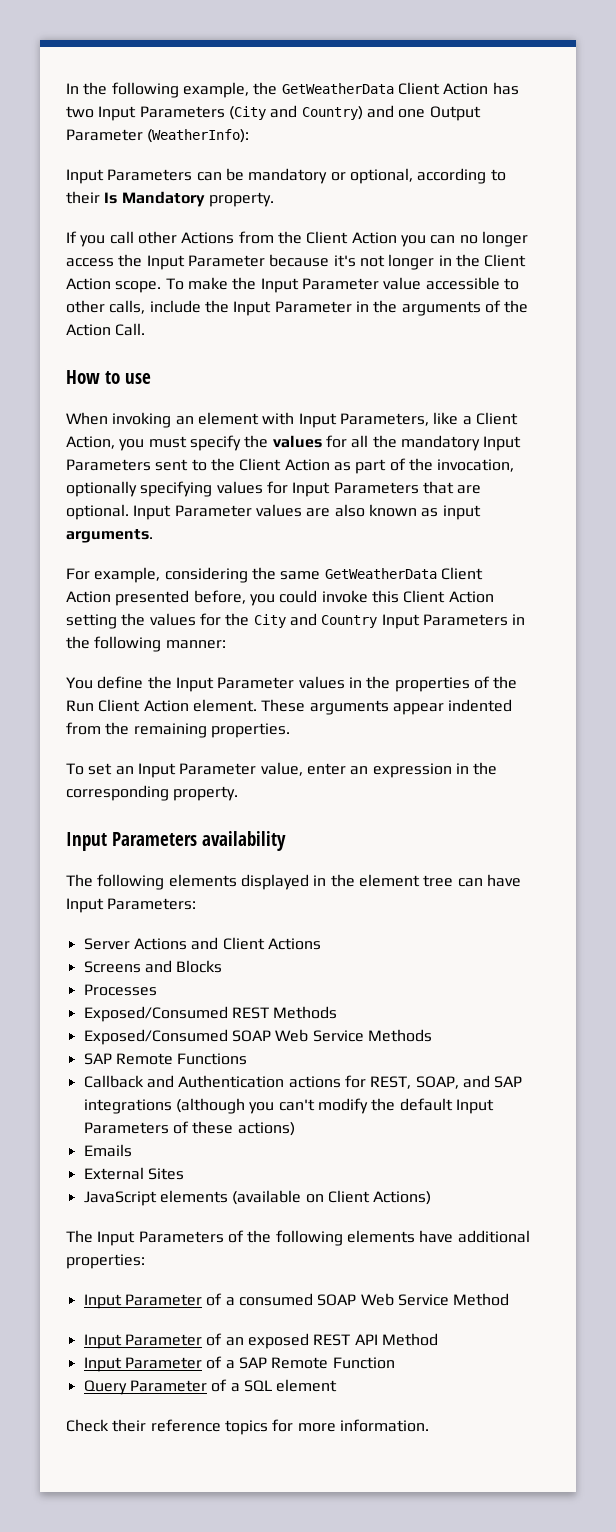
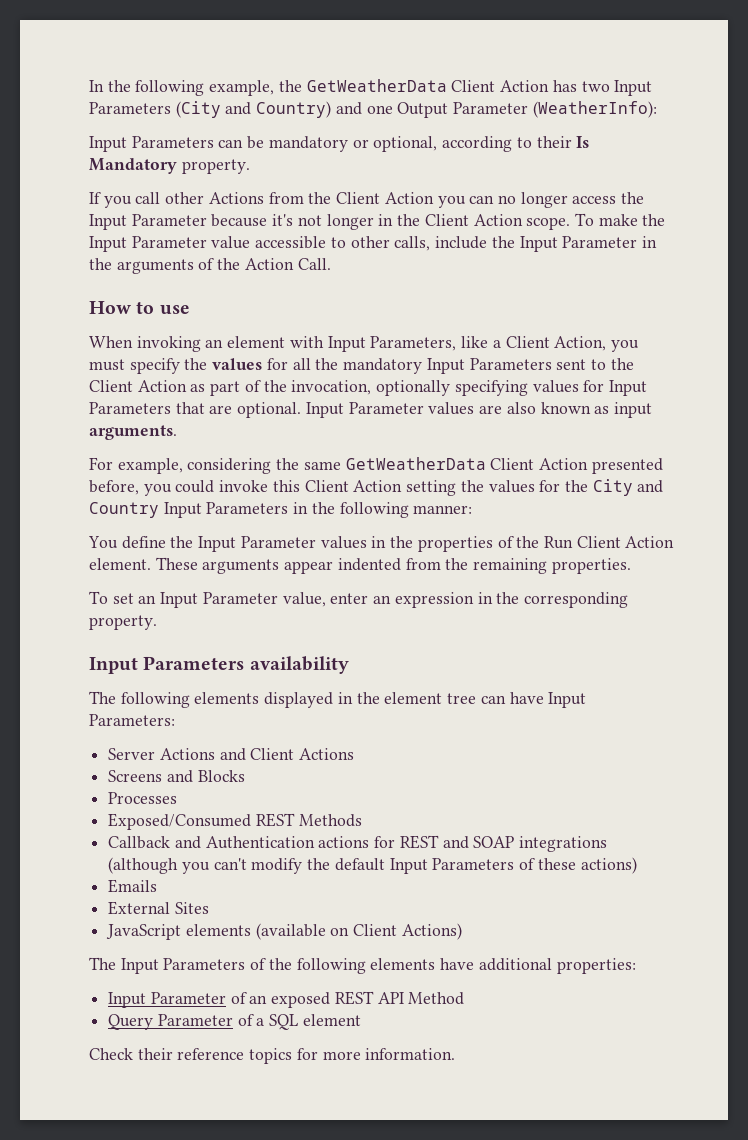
- Exposed/Consumed SOAP Web Service Methods
- SAP Remote Functions
- Callback and Authentication actions for REST, SOAP, and SAP integrations (although you can't modify the default Input Parameters of these actions)
+ Callback and Authentication actions for REST and SOAP integrations (although you can't modify the default Input Parameters of these actions)
- Input Parameter of a consumed SOAP Web Service Method
- Input Parameter of a SAP Remote Function

